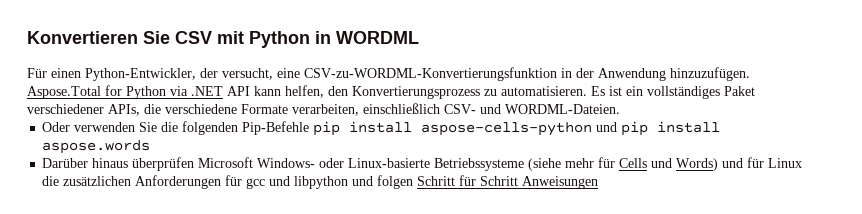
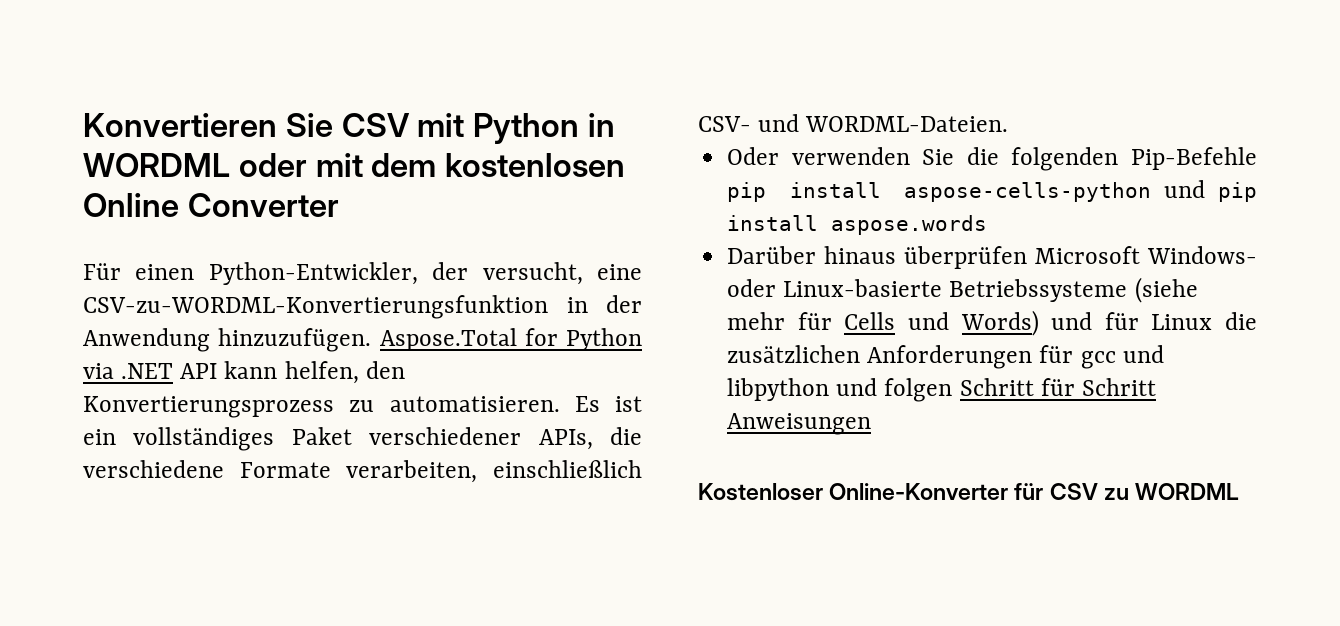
- Konvertieren Sie CSV mit Python in WORDML
+ Konvertieren Sie CSV mit Python in WORDML oder mit dem kostenlosen Online Converter
+ Kostenloser Online-Konverter für CSV zu WORDML

